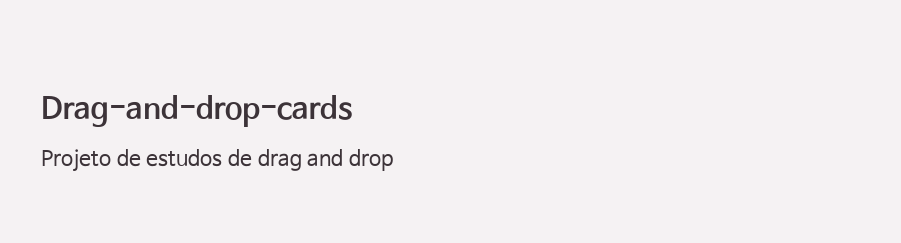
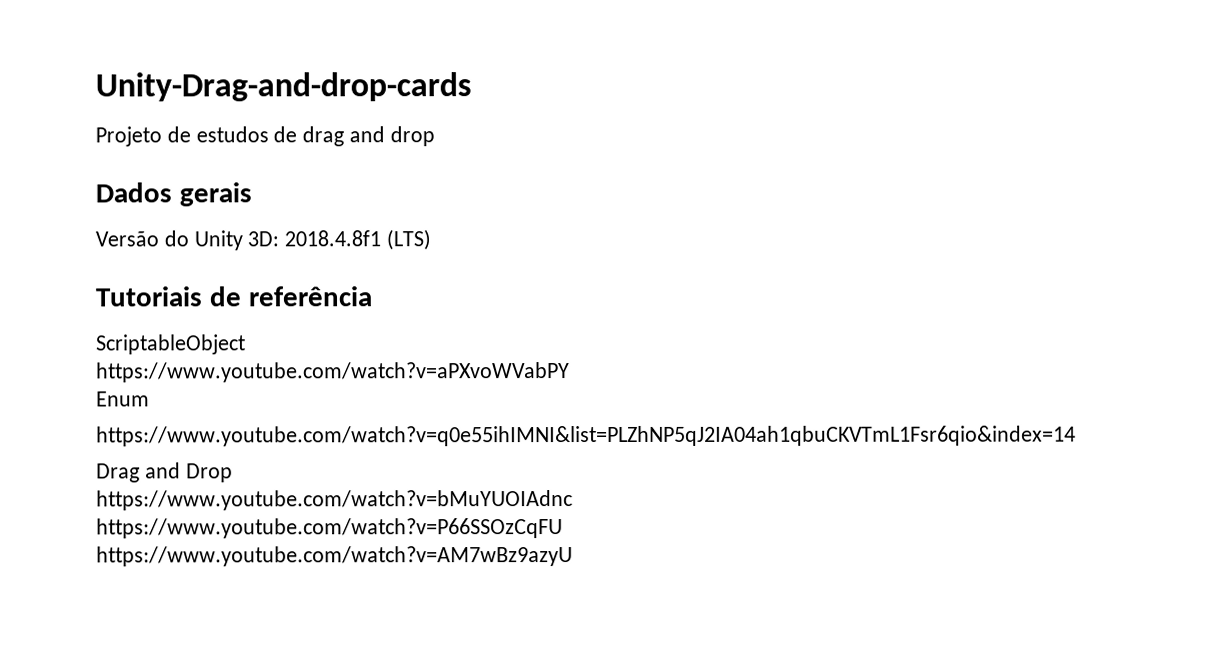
- Drag-and-drop-cards
+ Unity-Drag-and-drop-cards
+ Dados gerais
+ Versão do Unity 3D: 2018.4.8f1 (LTS)
+ Tutoriais de referência
+ ScriptableObject
+ https://www.youtube.com/watch?v=aPXvoWVabPY
+ Enum
+ https://www.youtube.com/watch?v=q0e55ihIMNI&list=PLZhNP5qJ2IA04ah1qbuCKVTmL1Fsr6qio&index=14
+ Drag and Drop
+ https://www.youtube.com/watch?v=bMuYUOIAdnc
+ https://www.youtube.com/watch?v=P66SSOzCqFU
+ https://www.youtube.com/watch?v=AM7wBz9azyU

